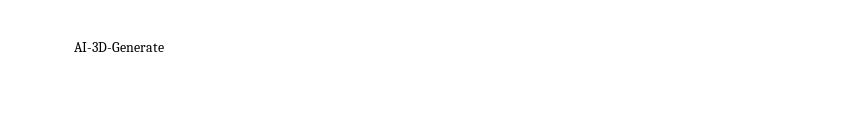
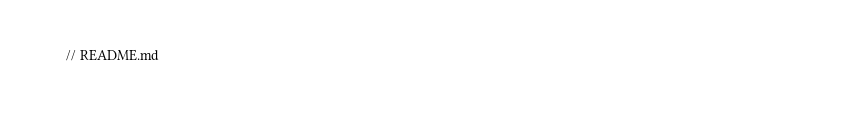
- AI-3D-Generate
+ // README.md

